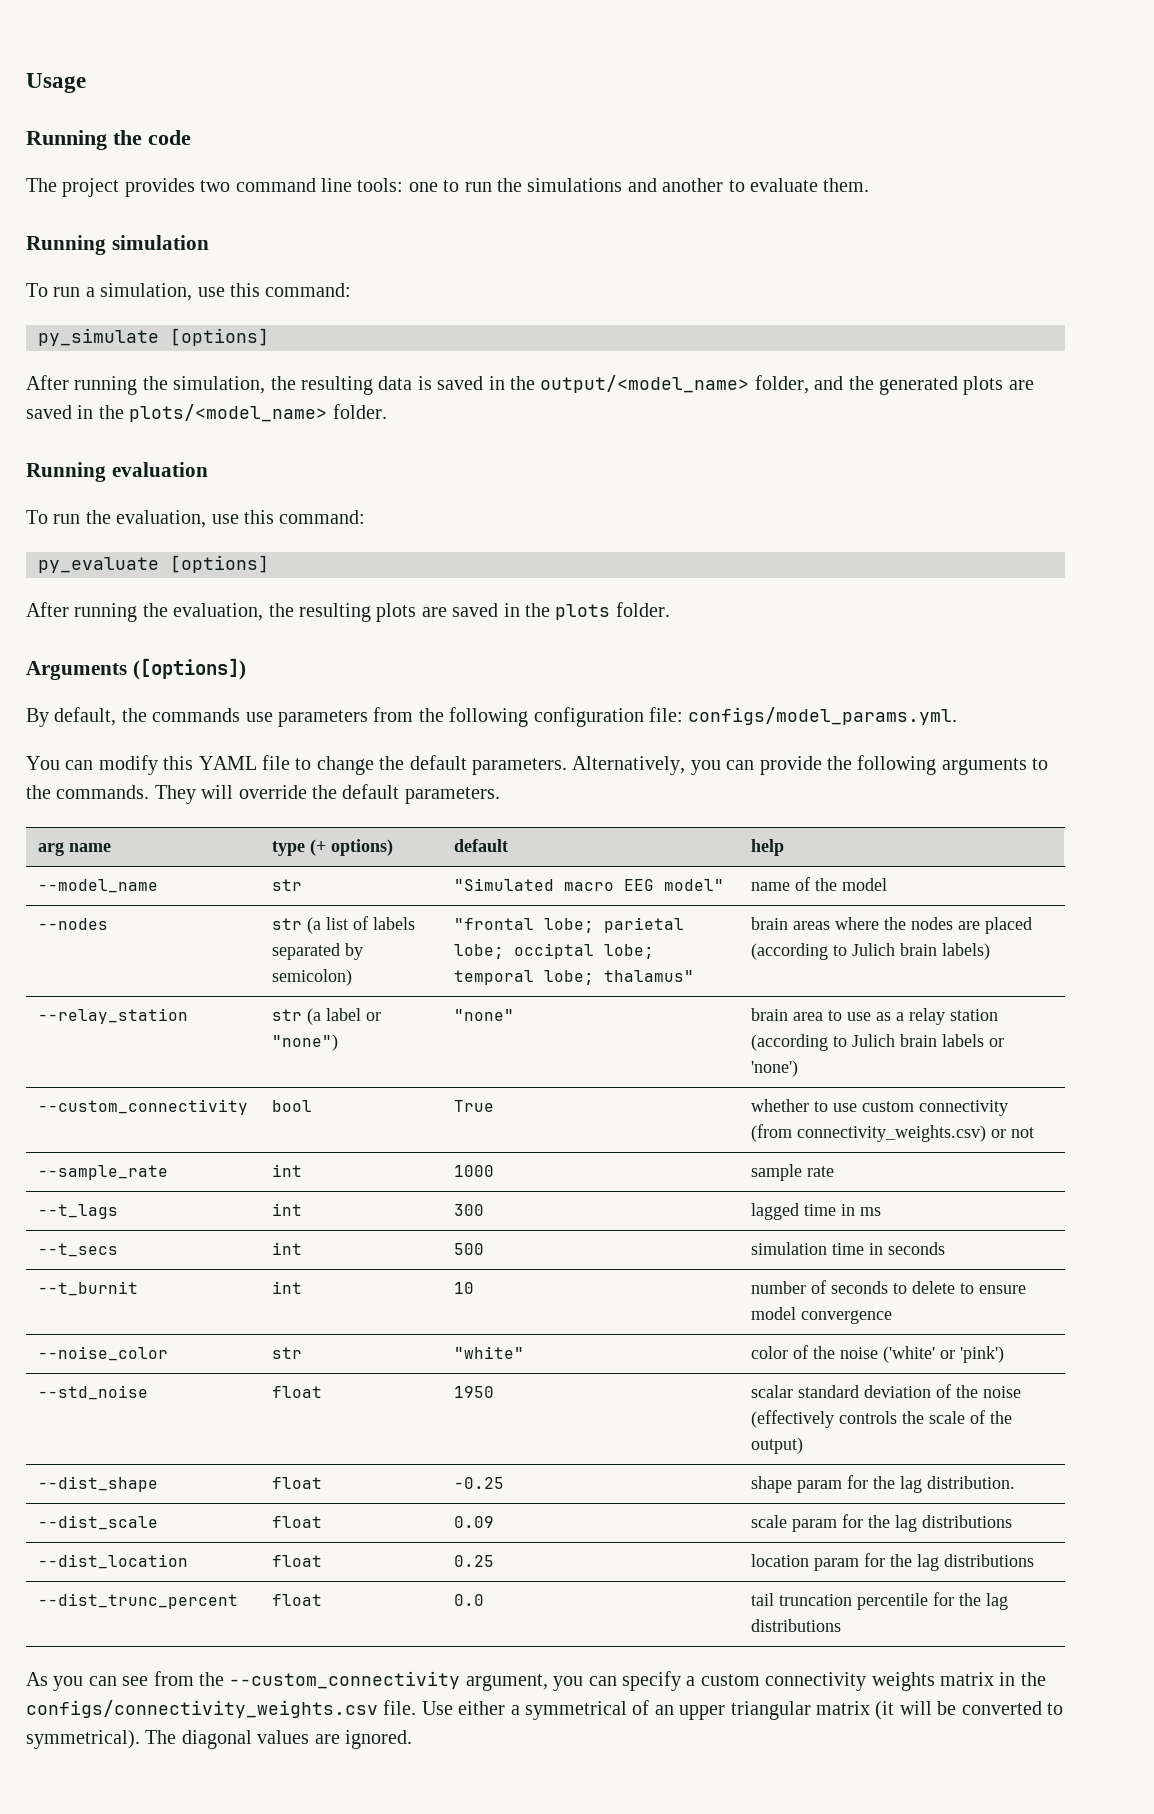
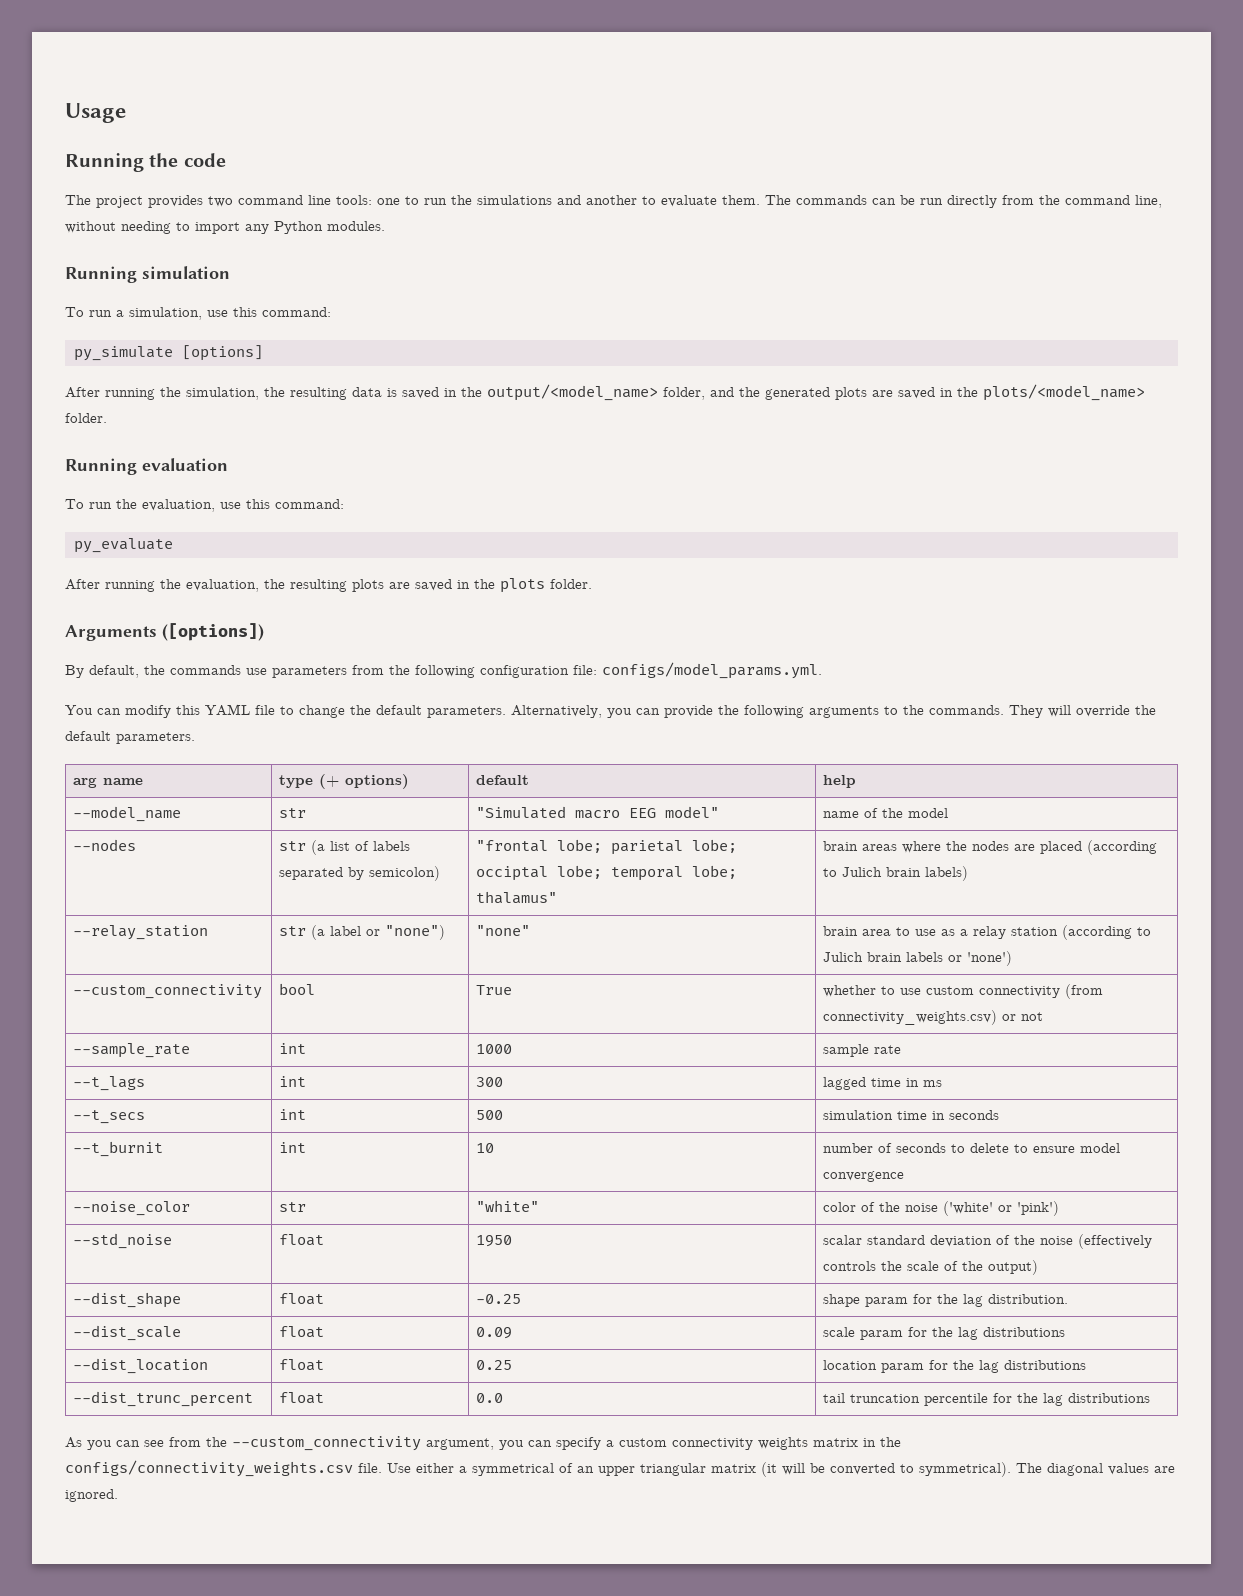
+ The commands can be run directly from the command line, without needing to import any Python modules.
- py_evaluate [options]
+ py_evaluate

